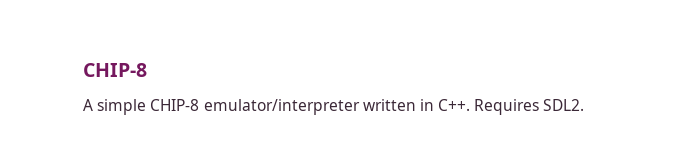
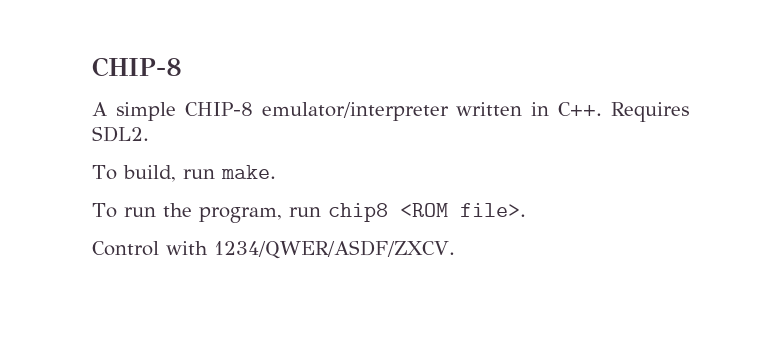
+ To build, run make.
+ To run the program, run chip8 <ROM file>.
+ Control with 1234/QWER/ASDF/ZXCV.

